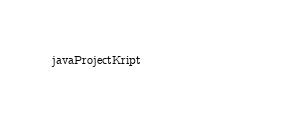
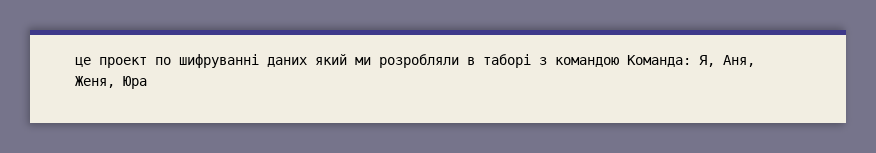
- javaProjectKript
+ це проект по шифруванні даних який ми розробляли в таборі з командою Команда: Я, Аня, Женя, Юра

